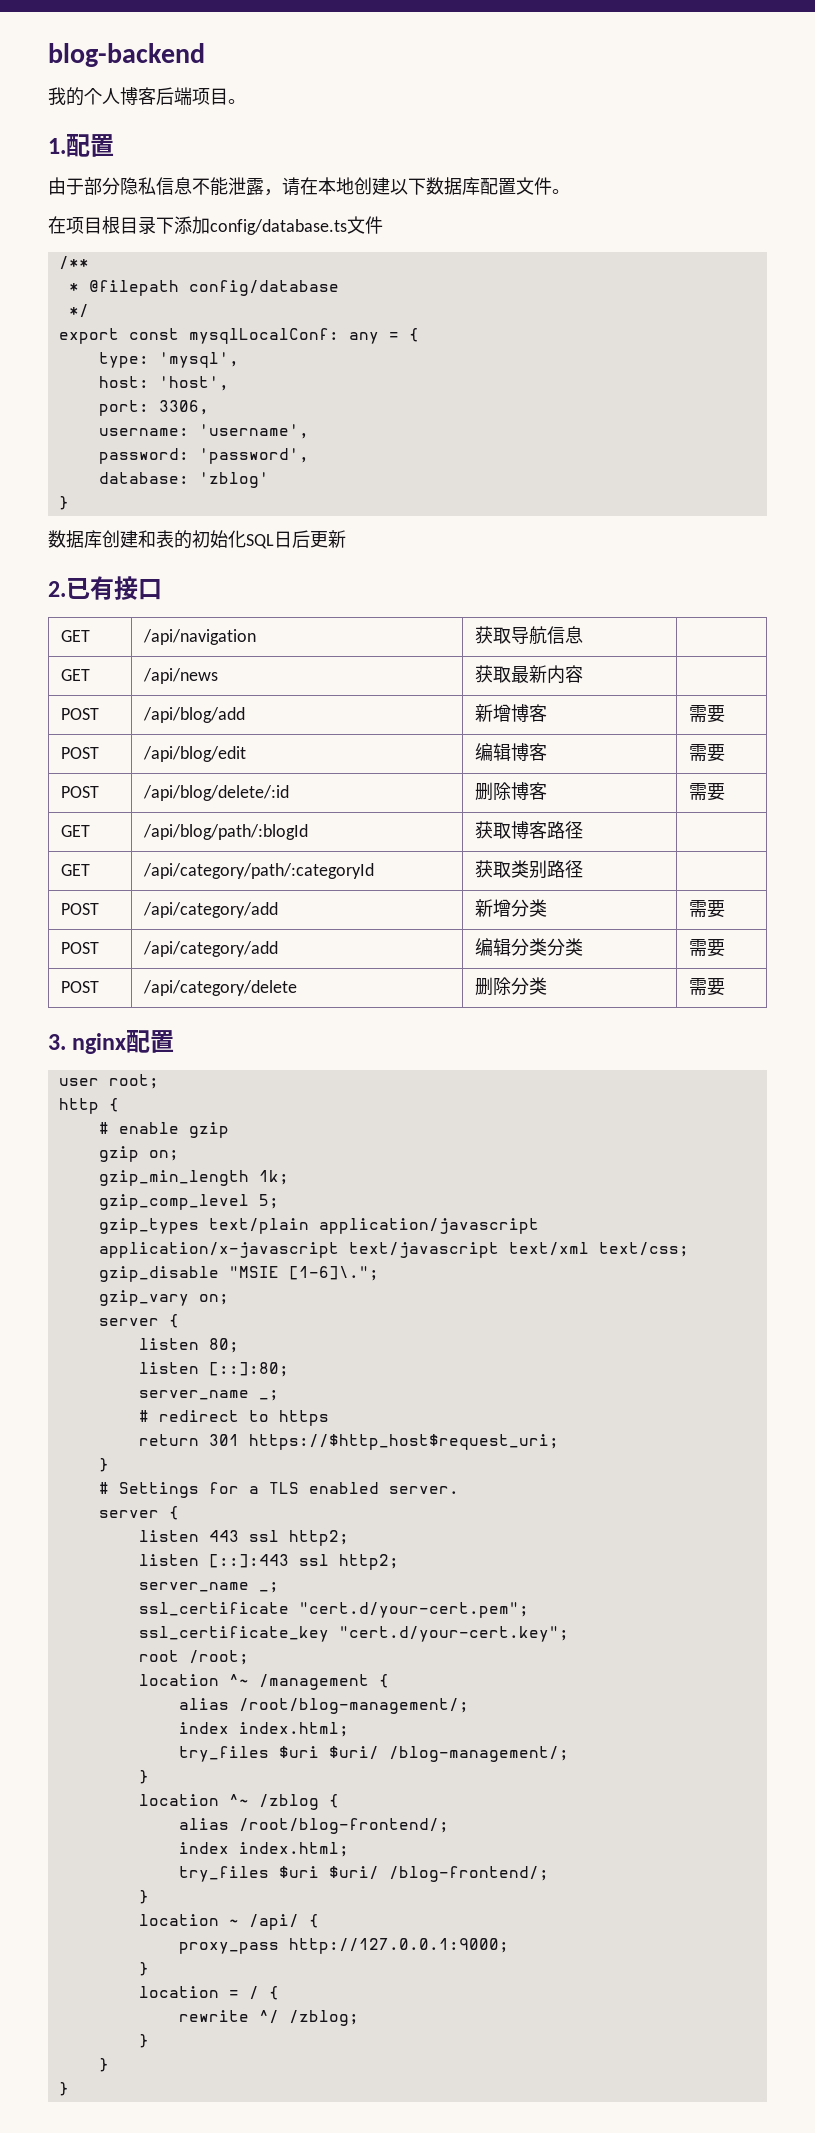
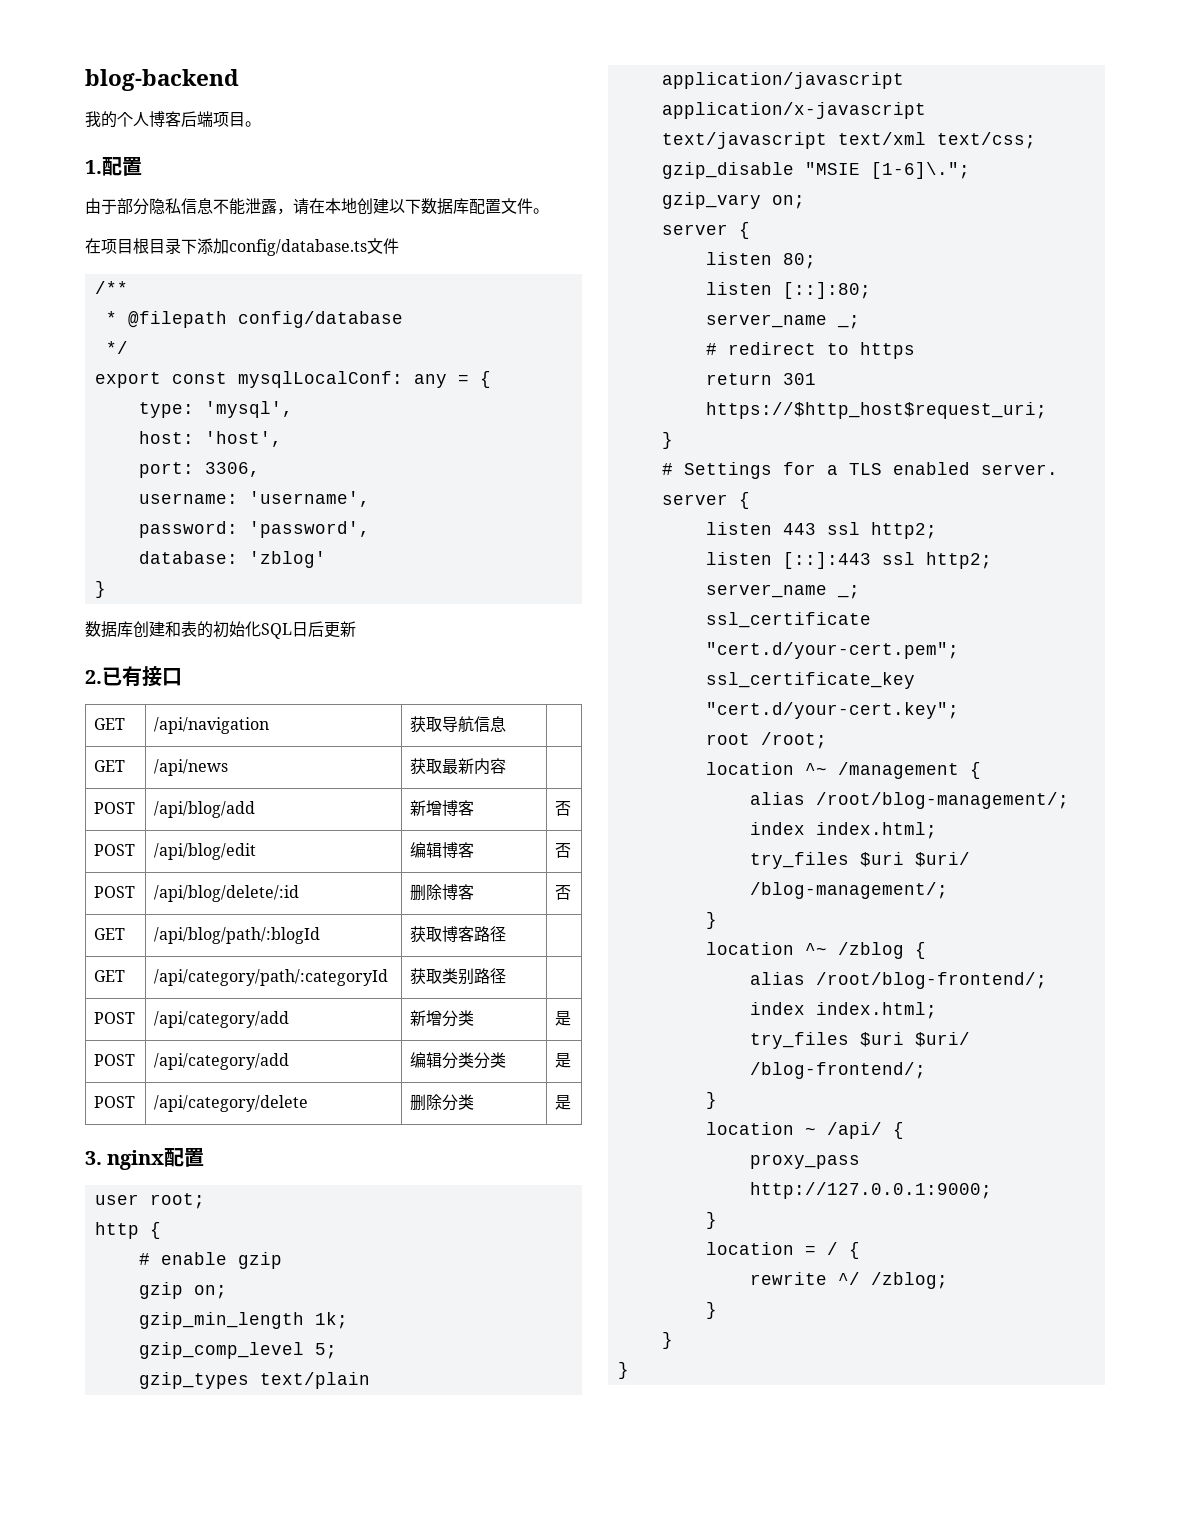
- POST | /api/blog/add | 新增博客 | 需要
+ POST | /api/blog/add | 新增博客 | 否
- POST | /api/blog/edit | 编辑博客 | 需要
+ POST | /api/blog/edit | 编辑博客 | 否
- POST | /api/blog/delete/:id | 删除博客 | 需要
+ POST | /api/blog/delete/:id | 删除博客 | 否
- POST | /api/category/add | 新增分类 | 需要
+ POST | /api/category/add | 新增分类 | 是
- POST | /api/category/add | 编辑分类分类 | 需要
+ POST | /api/category/add | 编辑分类分类 | 是
- POST | /api/category/delete | 删除分类 | 需要
+ POST | /api/category/delete | 删除分类 | 是

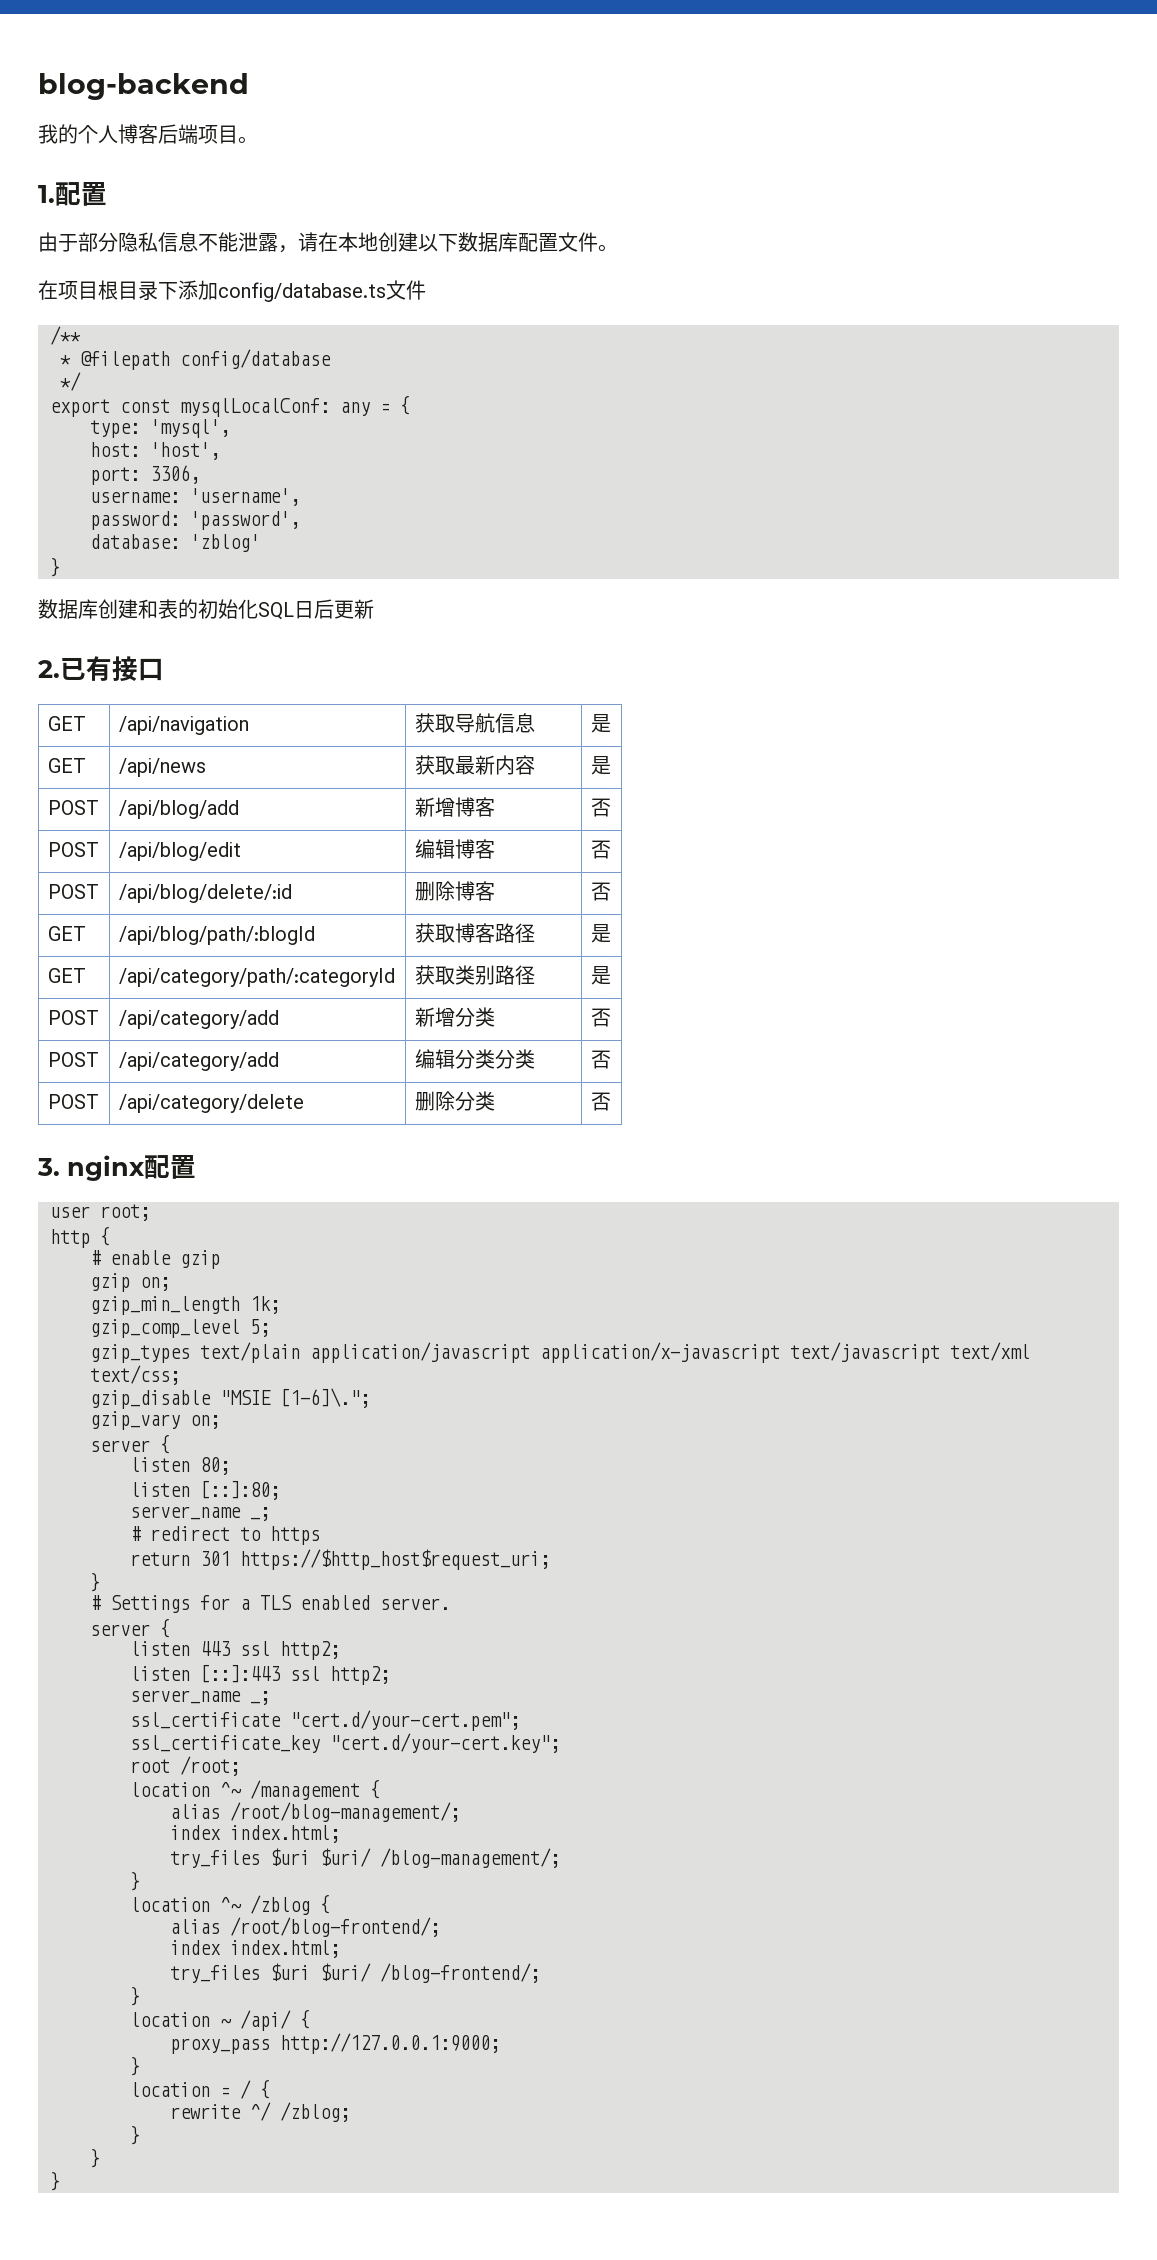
- GET | /api/navigation | 获取导航信息 |
+ GET | /api/navigation | 获取导航信息 | 是
- GET | /api/news | 获取最新内容 |
+ GET | /api/news | 获取最新内容 | 是
- GET | /api/blog/path/:blogId | 获取博客路径 |
+ GET | /api/blog/path/:blogId | 获取博客路径 | 是
- GET | /api/category/path/:categoryId | 获取类别路径 |
+ GET | /api/category/path/:categoryId | 获取类别路径 | 是
- POST | /api/category/add | 新增分类 | 是
+ POST | /api/category/add | 新增分类 | 否
- POST | /api/category/add | 编辑分类分类 | 是
+ POST | /api/category/add | 编辑分类分类 | 否
- POST | /api/category/delete | 删除分类 | 是
+ POST | /api/category/delete | 删除分类 | 否

